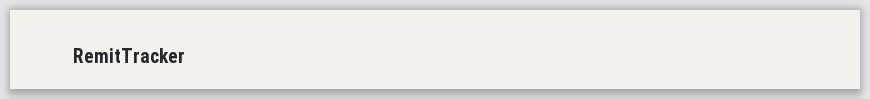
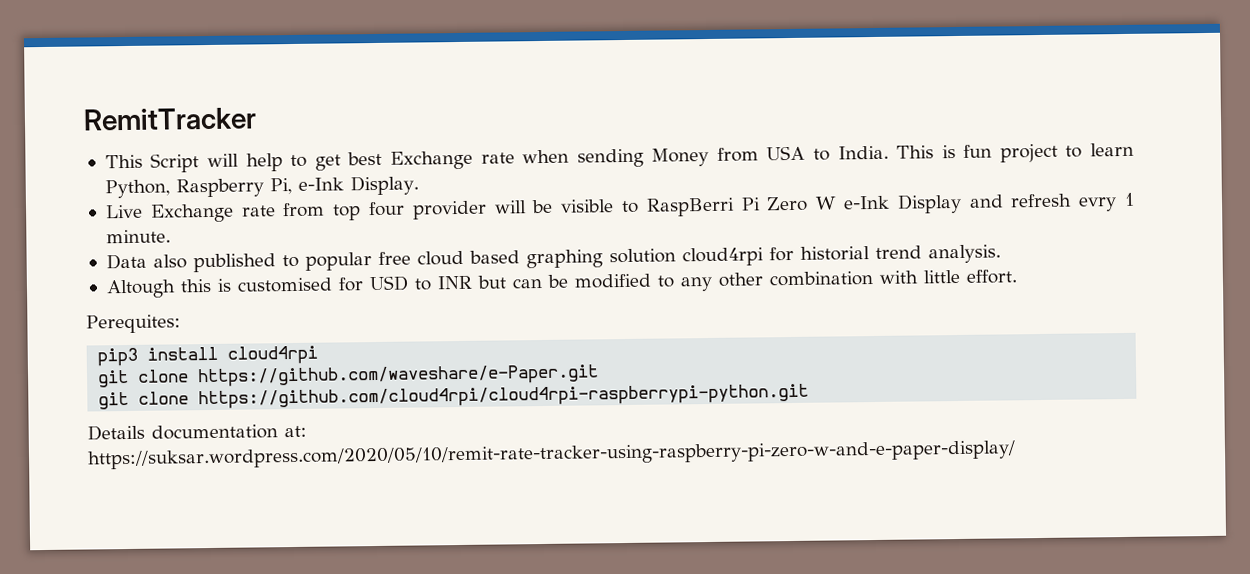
+ This Script will help to get best Exchange rate when sending Money from USA to India. This is fun project to learn Python, Raspberry Pi, e-Ink Display.
+ Live Exchange rate from top four provider will be visible to RaspBerri Pi Zero W e-Ink Display and refresh evry 1 minute.
+ Data also published to popular free cloud based graphing solution cloud4rpi for historial trend analysis.
+ Altough this is customised for USD to INR but can be modified to any other combination with little effort.
+ Perequites:
+ pip3 install cloud4rpi
+ git clone https://github.com/waveshare/e-Paper.git
+ git clone https://github.com/cloud4rpi/cloud4rpi-raspberrypi-python.git
+ Details documentation at: https://suksar.wordpress.com/2020/05/10/remit-rate-tracker-using-raspberry-pi-zero-w-and-e-paper-display/

